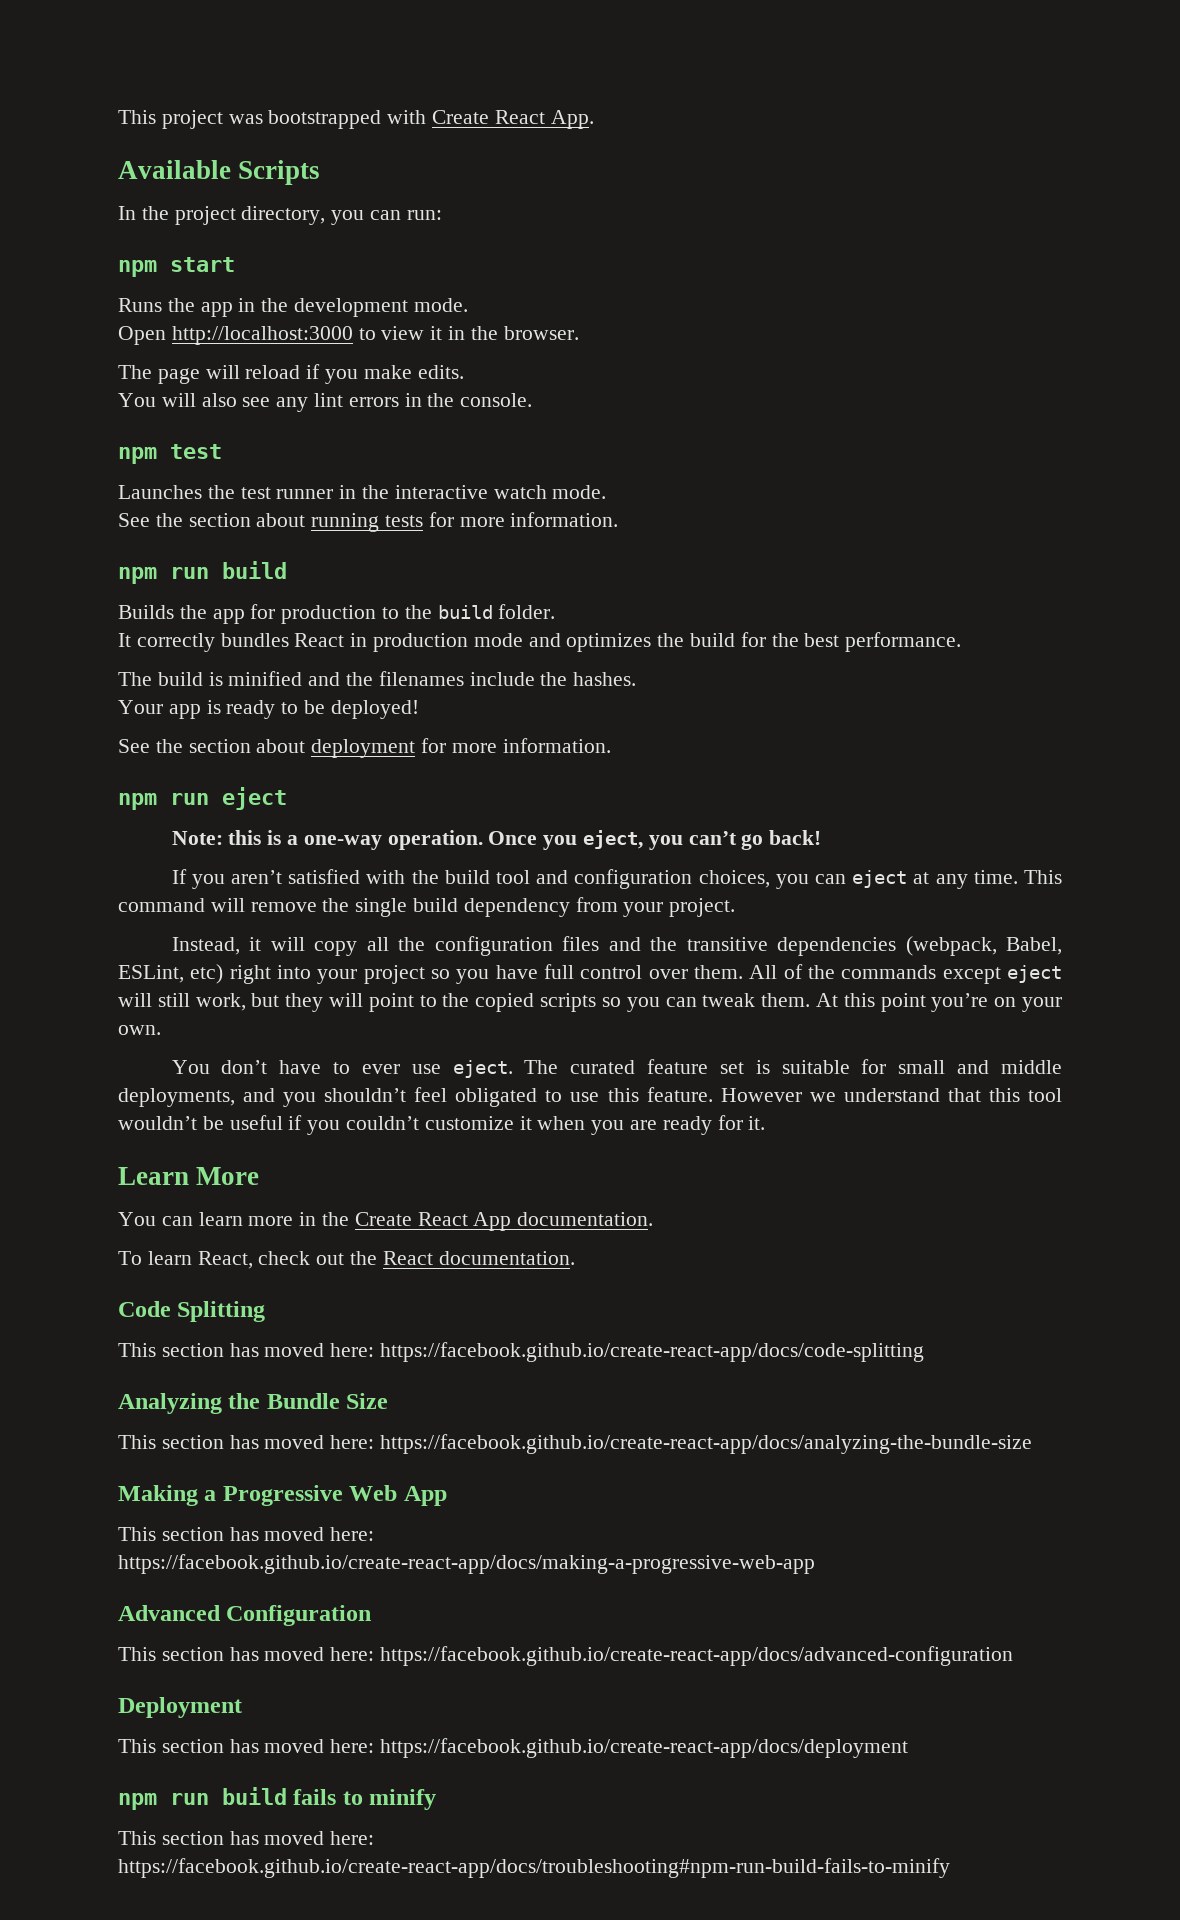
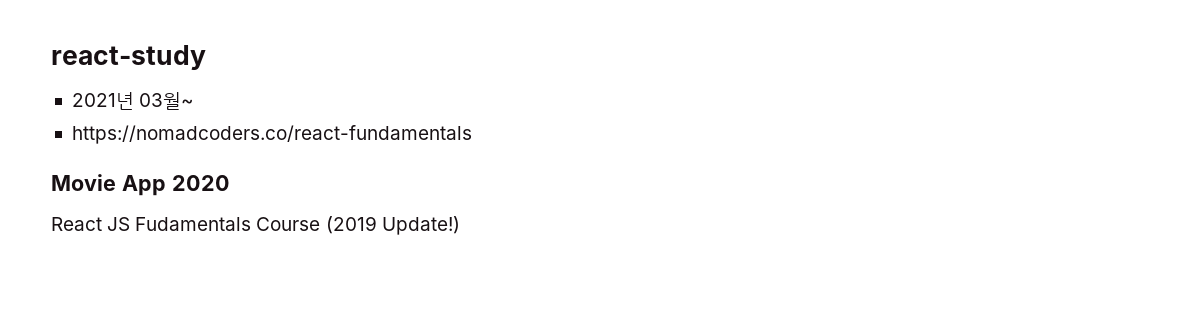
- This project was bootstrapped with Create React App.
- Available Scripts
- In the project directory, you can run:
- npm start
- Runs the app in the development mode.
- Open http://localhost:3000 to view it in the browser.
- The page will reload if you make edits.
- You will also see any lint errors in the console.
- npm test
- Launches the test runner in the interactive watch mode.
- See the section about running tests for more information.
- npm run build
- Builds the app for production to the build folder.
- It correctly bundles React in production mode and optimizes the build for the best performance.
- The build is minified and the filenames include the hashes.
- Your app is ready to be deployed!
- See the section about deployment for more information.
- npm run eject
- Note: this is a one-way operation. Once you eject, you can’t go back!
- If you aren’t satisfied with the build tool and configuration choices, you can eject at any time. This command will remove the single build dependency from your project.
- Instead, it will copy all the configuration files and the transitive dependencies (webpack, Babel, ESLint, etc) right into your project so you have full control over them. All of the commands except eject will still work, but they will point to the copied scripts so you can tweak them. At this point you’re on your own.
- You don’t have to ever use eject. The curated feature set is suitable for small and middle deployments, and you shouldn’t feel obligated to use this feature. However we understand that this tool wouldn’t be useful if you couldn’t customize it when you are ready for it.
- Learn More
- You can learn more in the Create React App documentation.
- To learn React, check out the React documentation.
- Code Splitting
- This section has moved here: https://facebook.github.io/create-react-app/docs/code-splitting
- Analyzing the Bundle Size
- This section has moved here: https://facebook.github.io/create-react-app/docs/analyzing-the-bundle-size
- Making a Progressive Web App
- This section has moved here: https://facebook.github.io/create-react-app/docs/making-a-progressive-web-app
- Advanced Configuration
- This section has moved here: https://facebook.github.io/create-react-app/docs/advanced-configuration
- Deployment
- This section has moved here: https://facebook.github.io/create-react-app/docs/deployment
- npm run build fails to minify
- This section has moved here: https://facebook.github.io/create-react-app/docs/troubleshooting#npm-run-build-fails-to-minify
+ react-study
+ 2021년 03월~
+ https://nomadcoders.co/react-fundamentals
+ Movie App 2020
+ React JS Fudamentals Course (2019 Update!)

